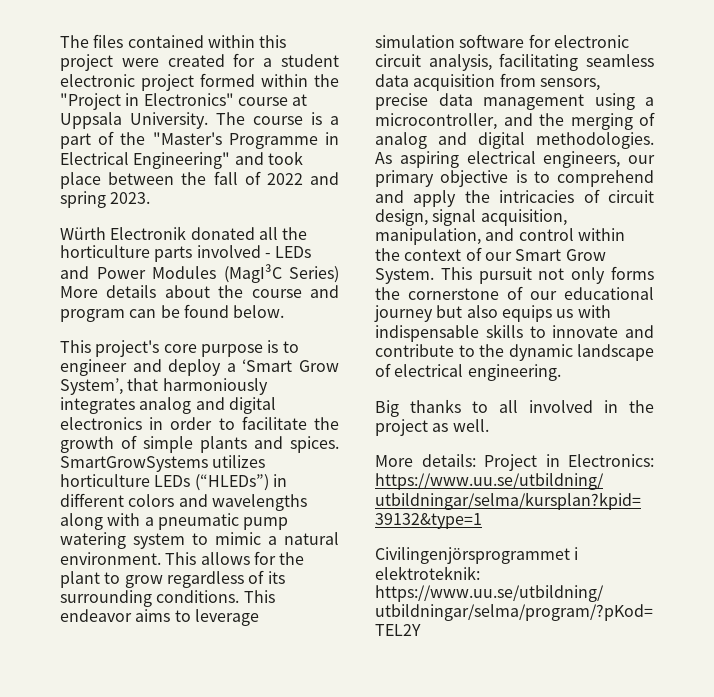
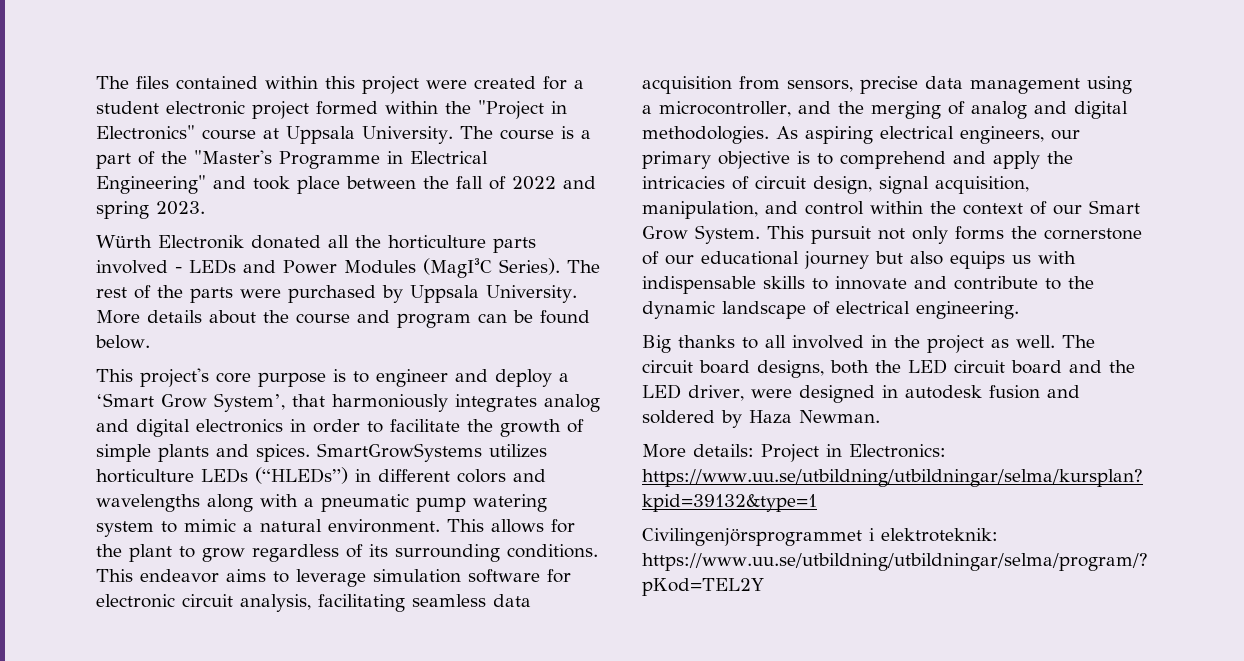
- Würth Electronik donated all the horticulture parts involved - LEDs and Power Modules (MagI³C Series) More details about the course and program can be found below.
+ Würth Electronik donated all the horticulture parts involved - LEDs and Power Modules (MagI³C Series). The rest of the parts were purchased by Uppsala University. More details about the course and program can be found below.
+ The circuit board designs, both the LED circuit board and the LED driver, were designed in autodesk fusion and soldered by Haza Newman.

